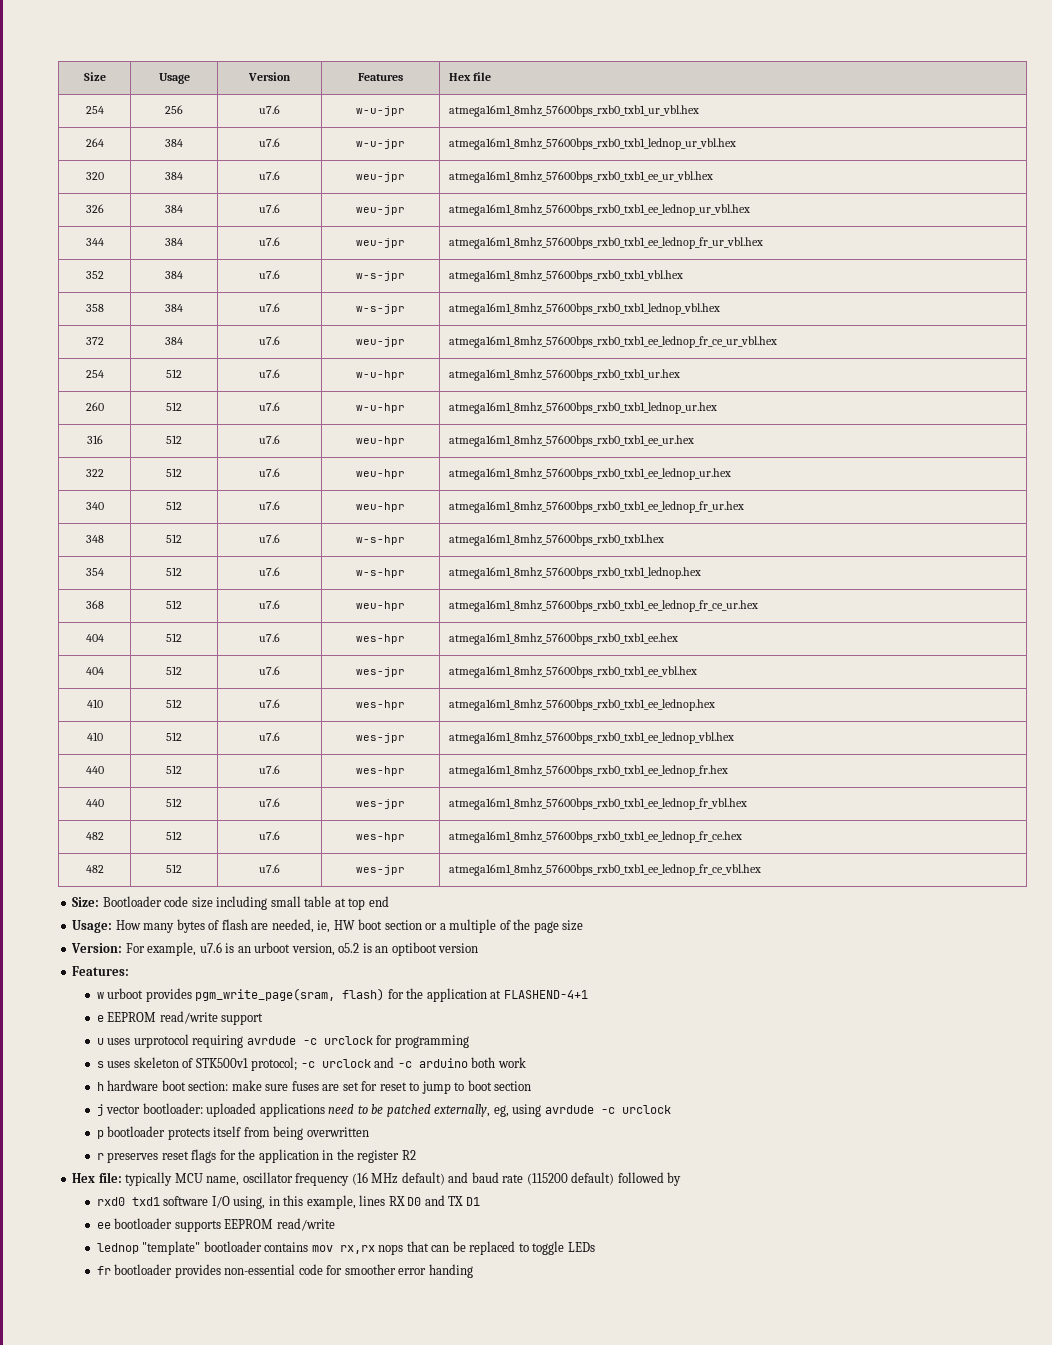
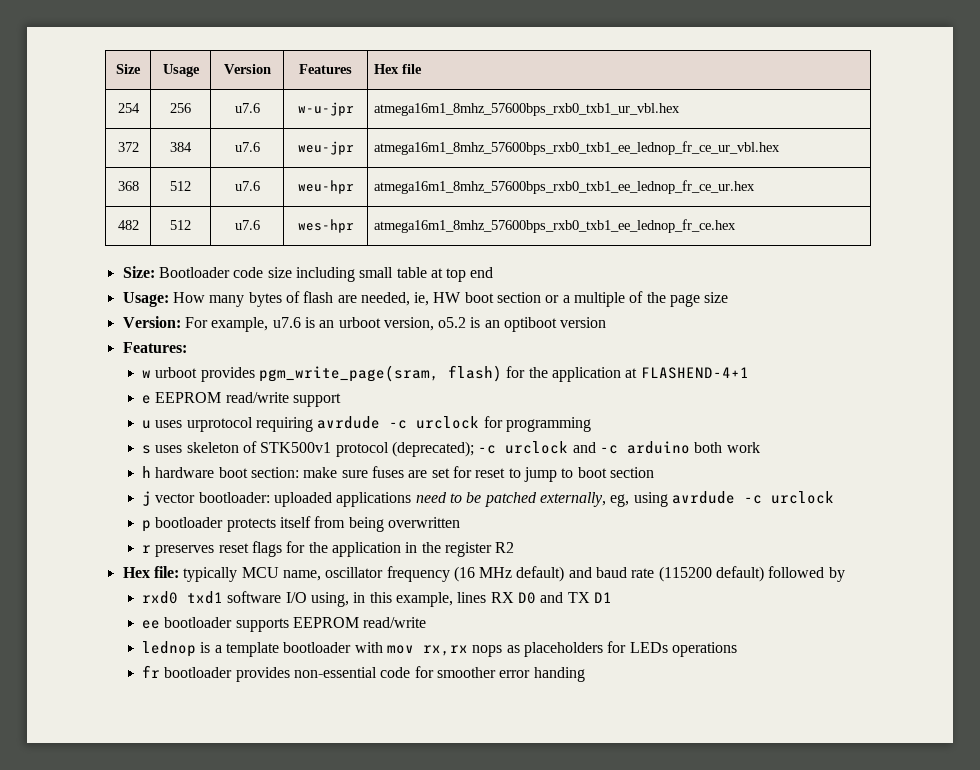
- 264 | 384 | u7.6 | w-u-jpr | atmega16m1_8mhz_57600bps_rxb0_txb1_lednop_ur_vbl.hex
- 320 | 384 | u7.6 | weu-jpr | atmega16m1_8mhz_57600bps_rxb0_txb1_ee_ur_vbl.hex
- 326 | 384 | u7.6 | weu-jpr | atmega16m1_8mhz_57600bps_rxb0_txb1_ee_lednop_ur_vbl.hex
- 344 | 384 | u7.6 | weu-jpr | atmega16m1_8mhz_57600bps_rxb0_txb1_ee_lednop_fr_ur_vbl.hex
- 352 | 384 | u7.6 | w-s-jpr | atmega16m1_8mhz_57600bps_rxb0_txb1_vbl.hex
- 358 | 384 | u7.6 | w-s-jpr | atmega16m1_8mhz_57600bps_rxb0_txb1_lednop_vbl.hex
- 254 | 512 | u7.6 | w-u-hpr | atmega16m1_8mhz_57600bps_rxb0_txb1_ur.hex
- 260 | 512 | u7.6 | w-u-hpr | atmega16m1_8mhz_57600bps_rxb0_txb1_lednop_ur.hex
- 316 | 512 | u7.6 | weu-hpr | atmega16m1_8mhz_57600bps_rxb0_txb1_ee_ur.hex
- 322 | 512 | u7.6 | weu-hpr | atmega16m1_8mhz_57600bps_rxb0_txb1_ee_lednop_ur.hex
- 340 | 512 | u7.6 | weu-hpr | atmega16m1_8mhz_57600bps_rxb0_txb1_ee_lednop_fr_ur.hex
- 348 | 512 | u7.6 | w-s-hpr | atmega16m1_8mhz_57600bps_rxb0_txb1.hex
- 354 | 512 | u7.6 | w-s-hpr | atmega16m1_8mhz_57600bps_rxb0_txb1_lednop.hex
- 404 | 512 | u7.6 | wes-hpr | atmega16m1_8mhz_57600bps_rxb0_txb1_ee.hex
- 404 | 512 | u7.6 | wes-jpr | atmega16m1_8mhz_57600bps_rxb0_txb1_ee_vbl.hex
- 410 | 512 | u7.6 | wes-hpr | atmega16m1_8mhz_57600bps_rxb0_txb1_ee_lednop.hex
- 410 | 512 | u7.6 | wes-jpr | atmega16m1_8mhz_57600bps_rxb0_txb1_ee_lednop_vbl.hex
- 440 | 512 | u7.6 | wes-hpr | atmega16m1_8mhz_57600bps_rxb0_txb1_ee_lednop_fr.hex
- 440 | 512 | u7.6 | wes-jpr | atmega16m1_8mhz_57600bps_rxb0_txb1_ee_lednop_fr_vbl.hex
- 482 | 512 | u7.6 | wes-jpr | atmega16m1_8mhz_57600bps_rxb0_txb1_ee_lednop_fr_ce_vbl.hex
- s uses skeleton of STK500v1 protocol; -c urclock and -c arduino both work
+ s uses skeleton of STK500v1 protocol (deprecated); -c urclock and -c arduino both work
- lednop "template" bootloader contains mov rx,rx nops that can be replaced to toggle LEDs
+ lednop is a template bootloader with mov rx,rx nops as placeholders for LEDs operations

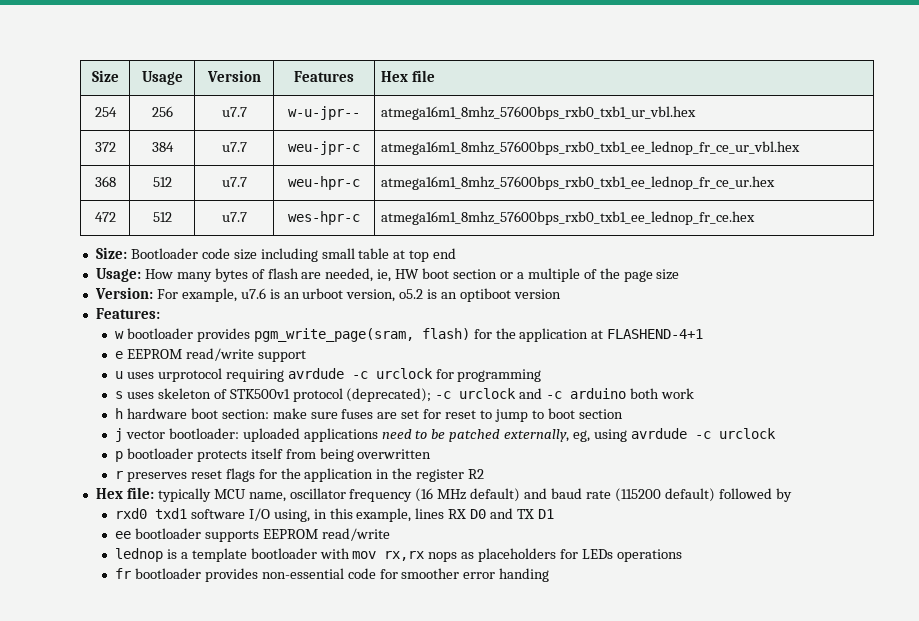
- 254 | 256 | u7.6 | w-u-jpr | atmega16m1_8mhz_57600bps_rxb0_txb1_ur_vbl.hex
+ 254 | 256 | u7.7 | w-u-jpr-- | atmega16m1_8mhz_57600bps_rxb0_txb1_ur_vbl.hex
- 372 | 384 | u7.6 | weu-jpr | atmega16m1_8mhz_57600bps_rxb0_txb1_ee_lednop_fr_ce_ur_vbl.hex
+ 372 | 384 | u7.7 | weu-jpr-c | atmega16m1_8mhz_57600bps_rxb0_txb1_ee_lednop_fr_ce_ur_vbl.hex
- 368 | 512 | u7.6 | weu-hpr | atmega16m1_8mhz_57600bps_rxb0_txb1_ee_lednop_fr_ce_ur.hex
+ 368 | 512 | u7.7 | weu-hpr-c | atmega16m1_8mhz_57600bps_rxb0_txb1_ee_lednop_fr_ce_ur.hex
- 482 | 512 | u7.6 | wes-hpr | atmega16m1_8mhz_57600bps_rxb0_txb1_ee_lednop_fr_ce.hex
+ 472 | 512 | u7.7 | wes-hpr-c | atmega16m1_8mhz_57600bps_rxb0_txb1_ee_lednop_fr_ce.hex
- w urboot provides pgm_write_page(sram, flash) for the application at FLASHEND-4+1
+ w bootloader provides pgm_write_page(sram, flash) for the application at FLASHEND-4+1

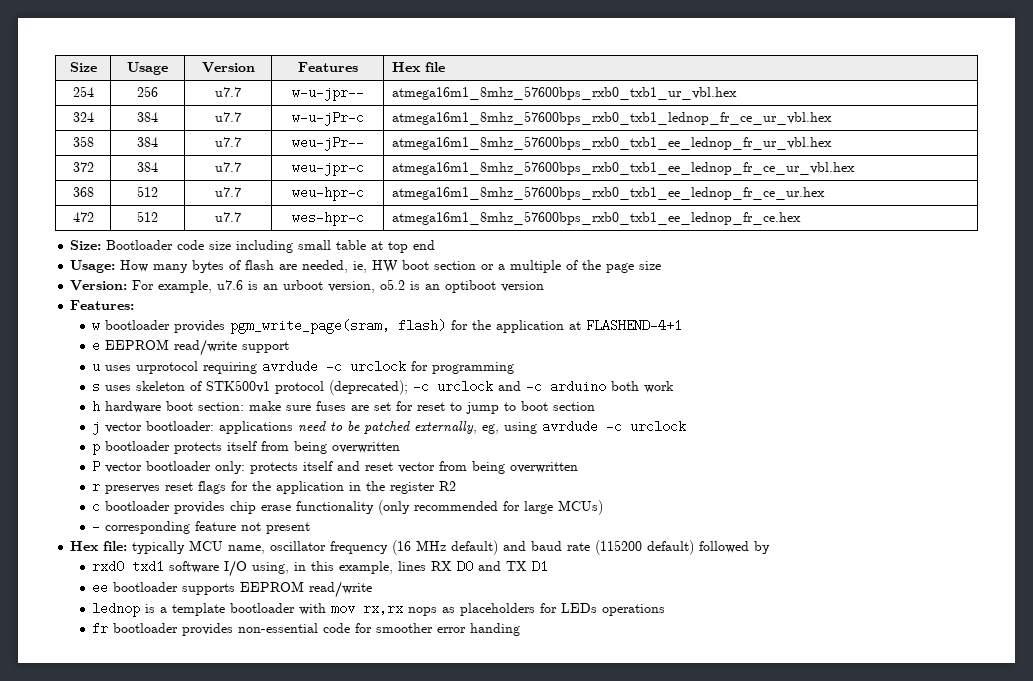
+ 324 | 384 | u7.7 | w-u-jPr-c | atmega16m1_8mhz_57600bps_rxb0_txb1_lednop_fr_ce_ur_vbl.hex
+ 358 | 384 | u7.7 | weu-jPr-- | atmega16m1_8mhz_57600bps_rxb0_txb1_ee_lednop_fr_ur_vbl.hex
- j vector bootloader: uploaded applications need to be patched externally, eg, using avrdude -c urclock
+ j vector bootloader: applications need to be patched externally, eg, using avrdude -c urclock
+ P vector bootloader only: protects itself and reset vector from being overwritten
+ c bootloader provides chip erase functionality (only recommended for large MCUs)
+ - corresponding feature not present

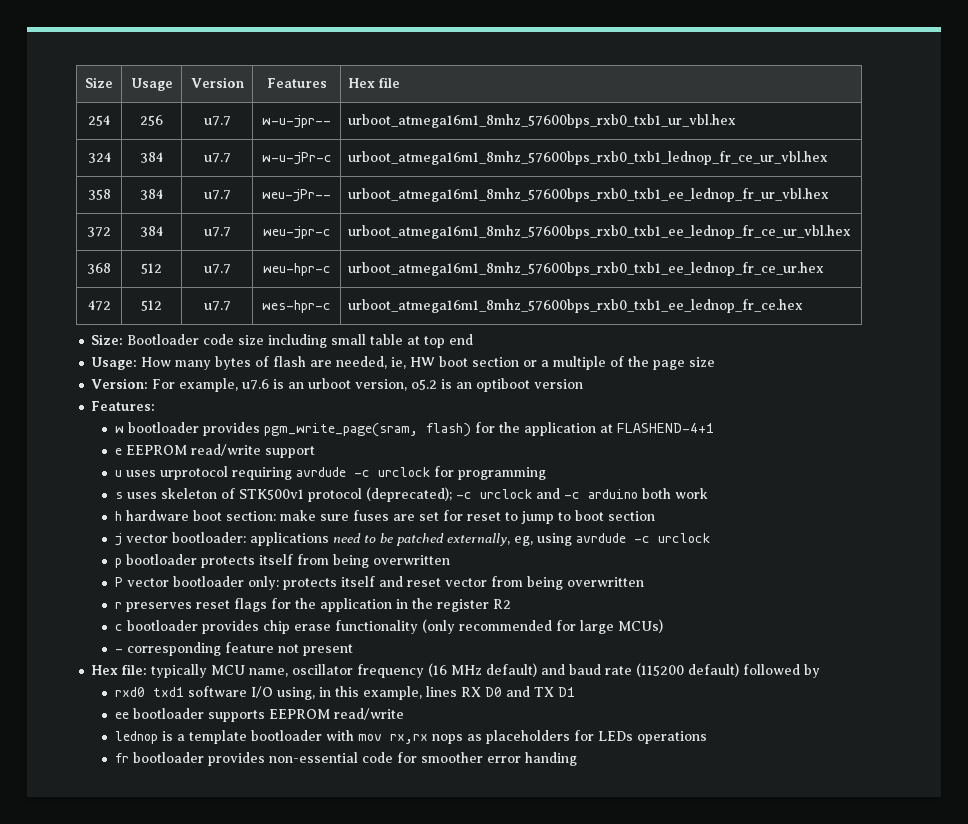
- 254 | 256 | u7.7 | w-u-jpr-- | atmega16m1_8mhz_57600bps_rxb0_txb1_ur_vbl.hex
+ 254 | 256 | u7.7 | w-u-jpr-- | urboot_atmega16m1_8mhz_57600bps_rxb0_txb1_ur_vbl.hex
- 324 | 384 | u7.7 | w-u-jPr-c | atmega16m1_8mhz_57600bps_rxb0_txb1_lednop_fr_ce_ur_vbl.hex
+ 324 | 384 | u7.7 | w-u-jPr-c | urboot_atmega16m1_8mhz_57600bps_rxb0_txb1_lednop_fr_ce_ur_vbl.hex
- 358 | 384 | u7.7 | weu-jPr-- | atmega16m1_8mhz_57600bps_rxb0_txb1_ee_lednop_fr_ur_vbl.hex
+ 358 | 384 | u7.7 | weu-jPr-- | urboot_atmega16m1_8mhz_57600bps_rxb0_txb1_ee_lednop_fr_ur_vbl.hex
- 372 | 384 | u7.7 | weu-jpr-c | atmega16m1_8mhz_57600bps_rxb0_txb1_ee_lednop_fr_ce_ur_vbl.hex
+ 372 | 384 | u7.7 | weu-jpr-c | urboot_atmega16m1_8mhz_57600bps_rxb0_txb1_ee_lednop_fr_ce_ur_vbl.hex
- 368 | 512 | u7.7 | weu-hpr-c | atmega16m1_8mhz_57600bps_rxb0_txb1_ee_lednop_fr_ce_ur.hex
+ 368 | 512 | u7.7 | weu-hpr-c | urboot_atmega16m1_8mhz_57600bps_rxb0_txb1_ee_lednop_fr_ce_ur.hex
- 472 | 512 | u7.7 | wes-hpr-c | atmega16m1_8mhz_57600bps_rxb0_txb1_ee_lednop_fr_ce.hex
+ 472 | 512 | u7.7 | wes-hpr-c | urboot_atmega16m1_8mhz_57600bps_rxb0_txb1_ee_lednop_fr_ce.hex

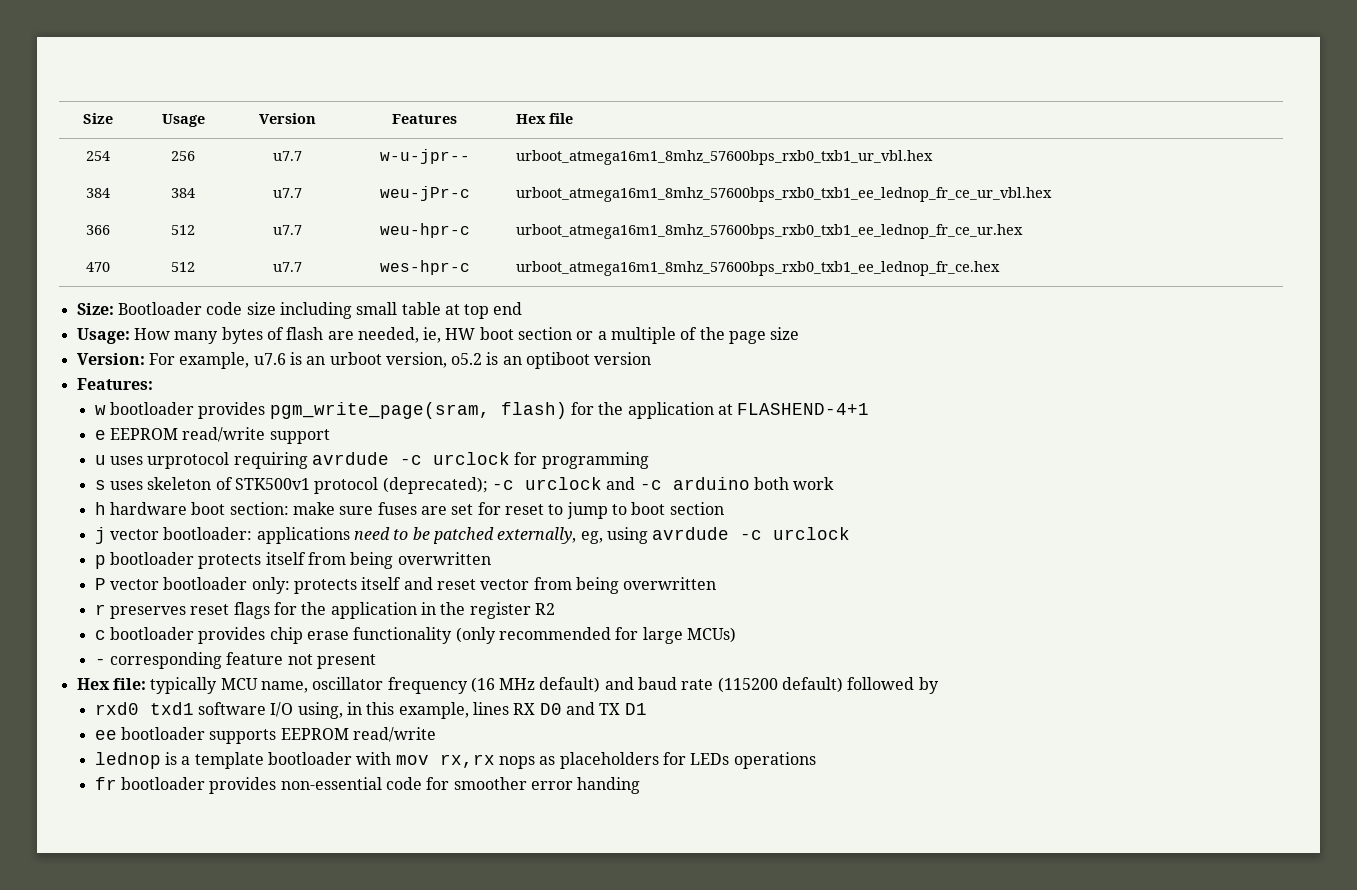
- 324 | 384 | u7.7 | w-u-jPr-c | urboot_atmega16m1_8mhz_57600bps_rxb0_txb1_lednop_fr_ce_ur_vbl.hex
- 358 | 384 | u7.7 | weu-jPr-- | urboot_atmega16m1_8mhz_57600bps_rxb0_txb1_ee_lednop_fr_ur_vbl.hex
- 372 | 384 | u7.7 | weu-jpr-c | urboot_atmega16m1_8mhz_57600bps_rxb0_txb1_ee_lednop_fr_ce_ur_vbl.hex
+ 384 | 384 | u7.7 | weu-jPr-c | urboot_atmega16m1_8mhz_57600bps_rxb0_txb1_ee_lednop_fr_ce_ur_vbl.hex
- 368 | 512 | u7.7 | weu-hpr-c | urboot_atmega16m1_8mhz_57600bps_rxb0_txb1_ee_lednop_fr_ce_ur.hex
+ 366 | 512 | u7.7 | weu-hpr-c | urboot_atmega16m1_8mhz_57600bps_rxb0_txb1_ee_lednop_fr_ce_ur.hex
- 472 | 512 | u7.7 | wes-hpr-c | urboot_atmega16m1_8mhz_57600bps_rxb0_txb1_ee_lednop_fr_ce.hex
+ 470 | 512 | u7.7 | wes-hpr-c | urboot_atmega16m1_8mhz_57600bps_rxb0_txb1_ee_lednop_fr_ce.hex

